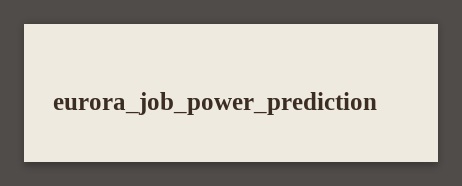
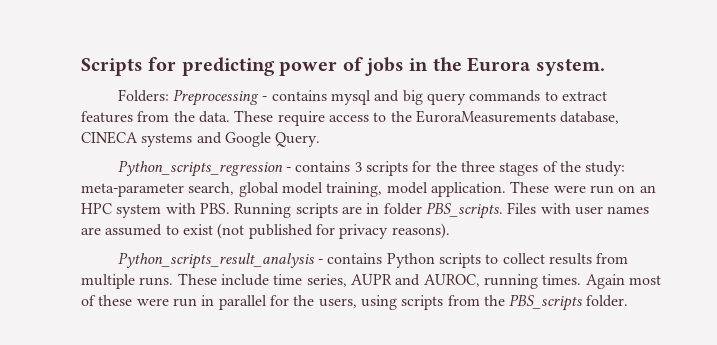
- eurora_job_power_prediction
+ Scripts for predicting power of jobs in the Eurora system.
+ Folders: Preprocessing - contains mysql and big query commands to extract features from the data. These require access to the EuroraMeasurements database, CINECA systems and Google Query.
+ Python_scripts_regression - contains 3 scripts for the three stages of the study: meta-parameter search, global model training, model application. These were run on an HPC system with PBS. Running scripts are in folder PBS_scripts. Files with user names are assumed to exist (not published for privacy reasons).
+ Python_scripts_result_analysis - contains Python scripts to collect results from multiple runs. These include time series, AUPR and AUROC, running times. Again most of these were run in parallel for the users, using scripts from the PBS_scripts folder.

